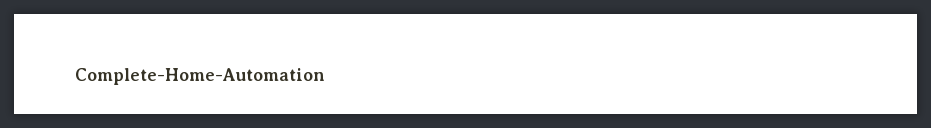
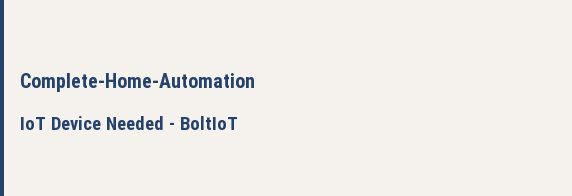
+ IoT Device Needed - BoltIoT

